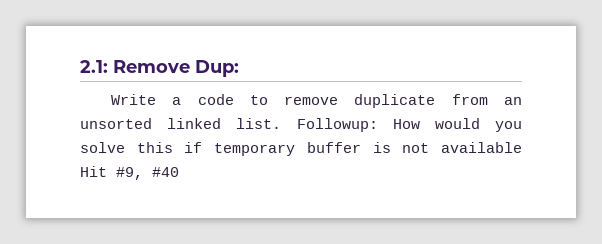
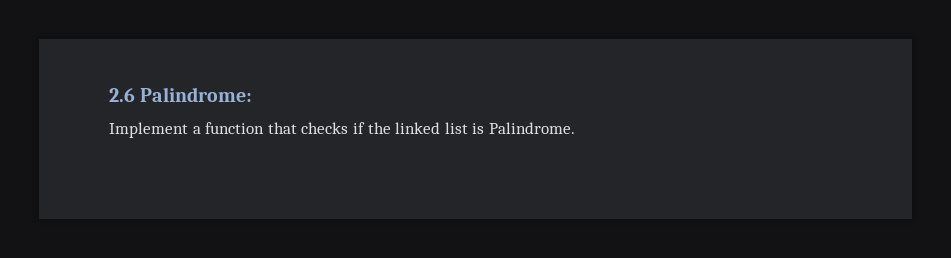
- 2.1: Remove Dup:
- Write a code to remove duplicate from an unsorted linked list. Followup: How would you solve this if temporary buffer is not available Hit #9, #40
+ 2.6 Palindrome:
+ Implement a function that checks if the linked list is Palindrome.

